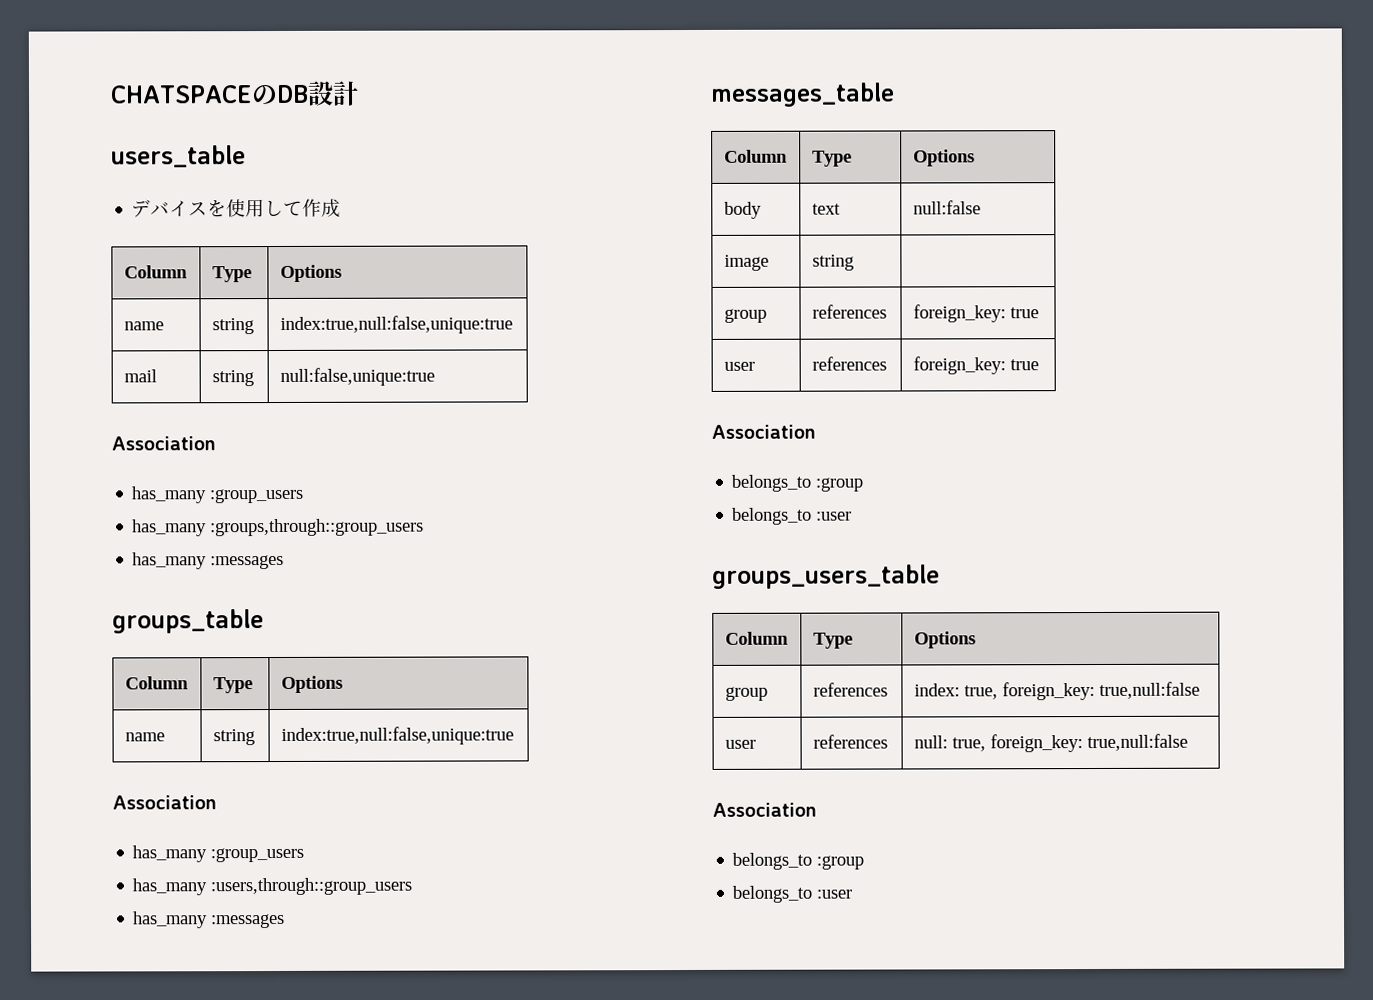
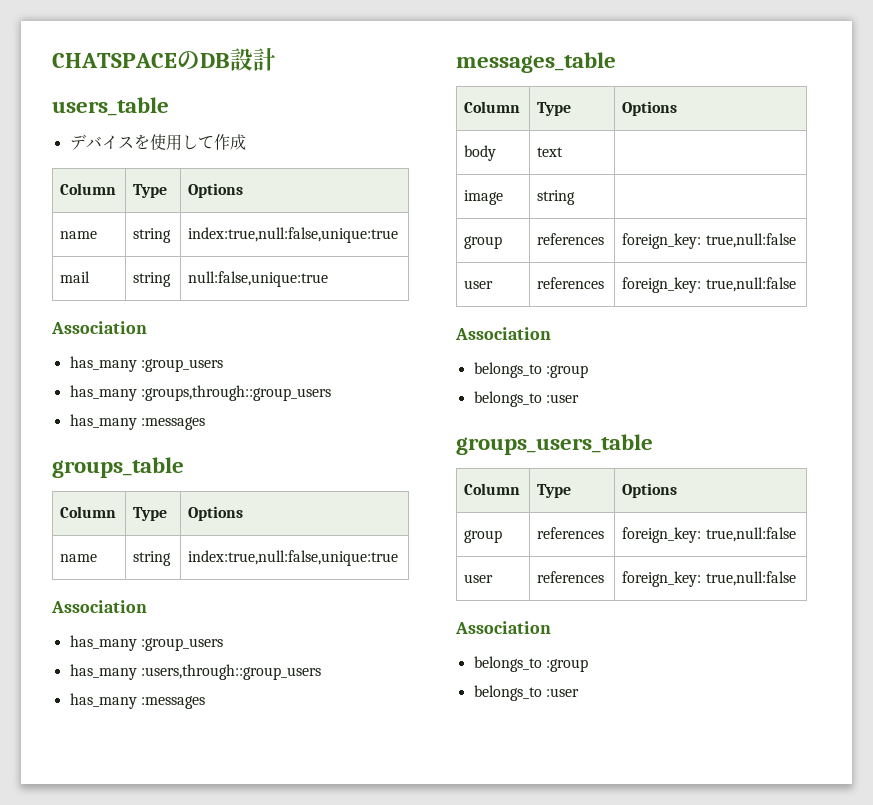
- body | text | null:false
+ body | text |
  image | string |
- group | references | foreign_key: true
- user | references | foreign_key: true
+ group | references | foreign_key: true,null:false
+ user | references | foreign_key: true,null:false
  groups_users_table
  Column | Type | Options
- group | references | index: true, foreign_key: true,null:false
- user | references | null: true, foreign_key: true,null:false
+ group | references | foreign_key: true,null:false
+ user | references | foreign_key: true,null:false

